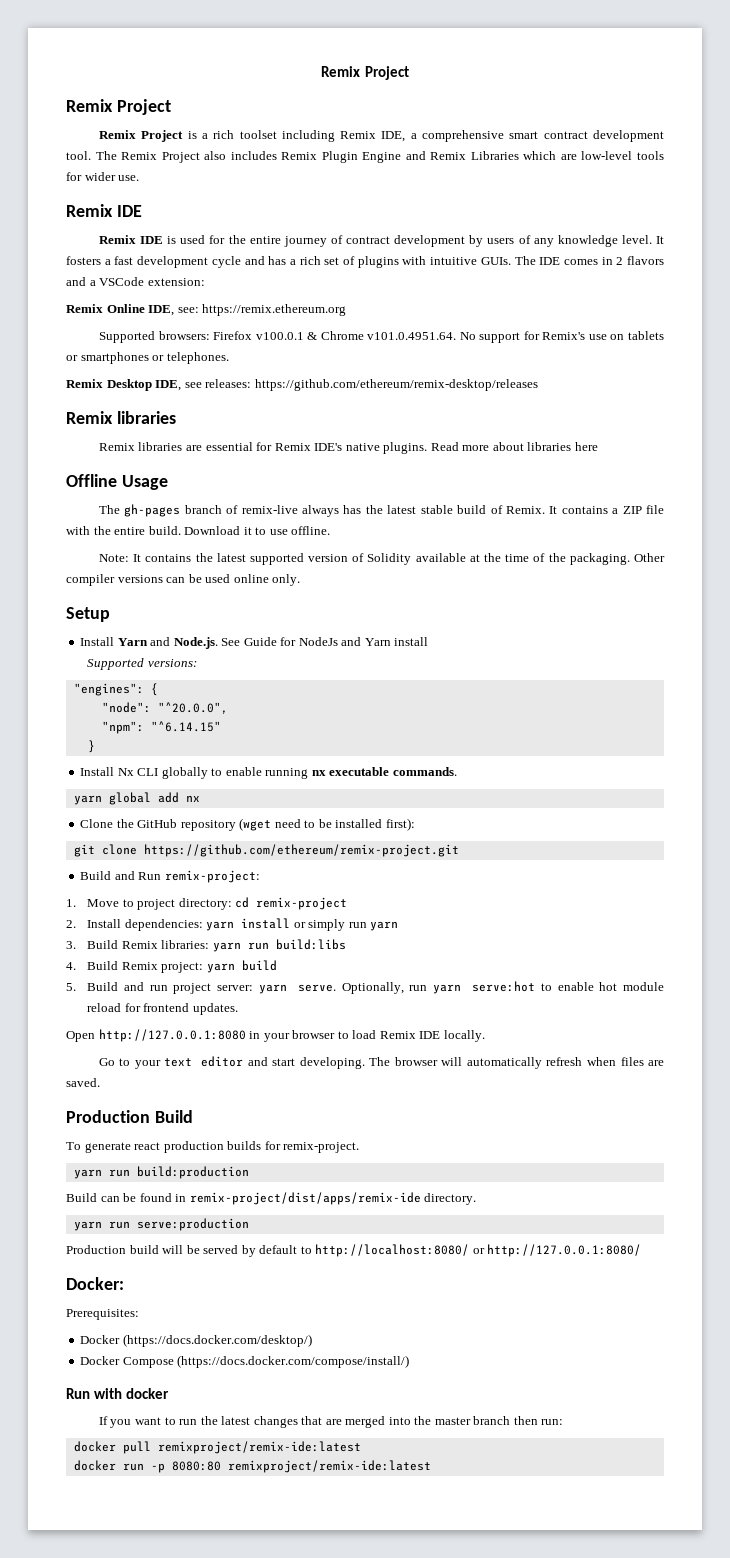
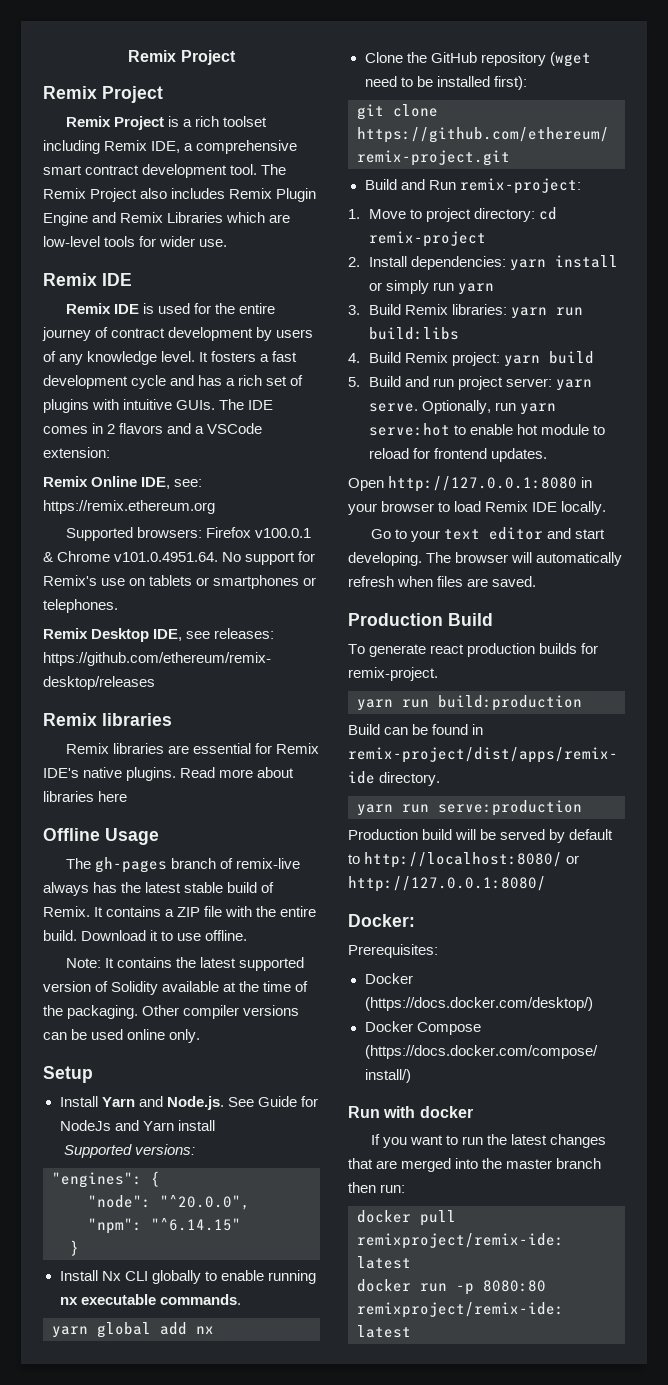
- Optionally, run yarn serve:hot to enable hot module reload for frontend updates.
+ Optionally, run yarn serve:hot to enable hot module to reload for frontend updates.

